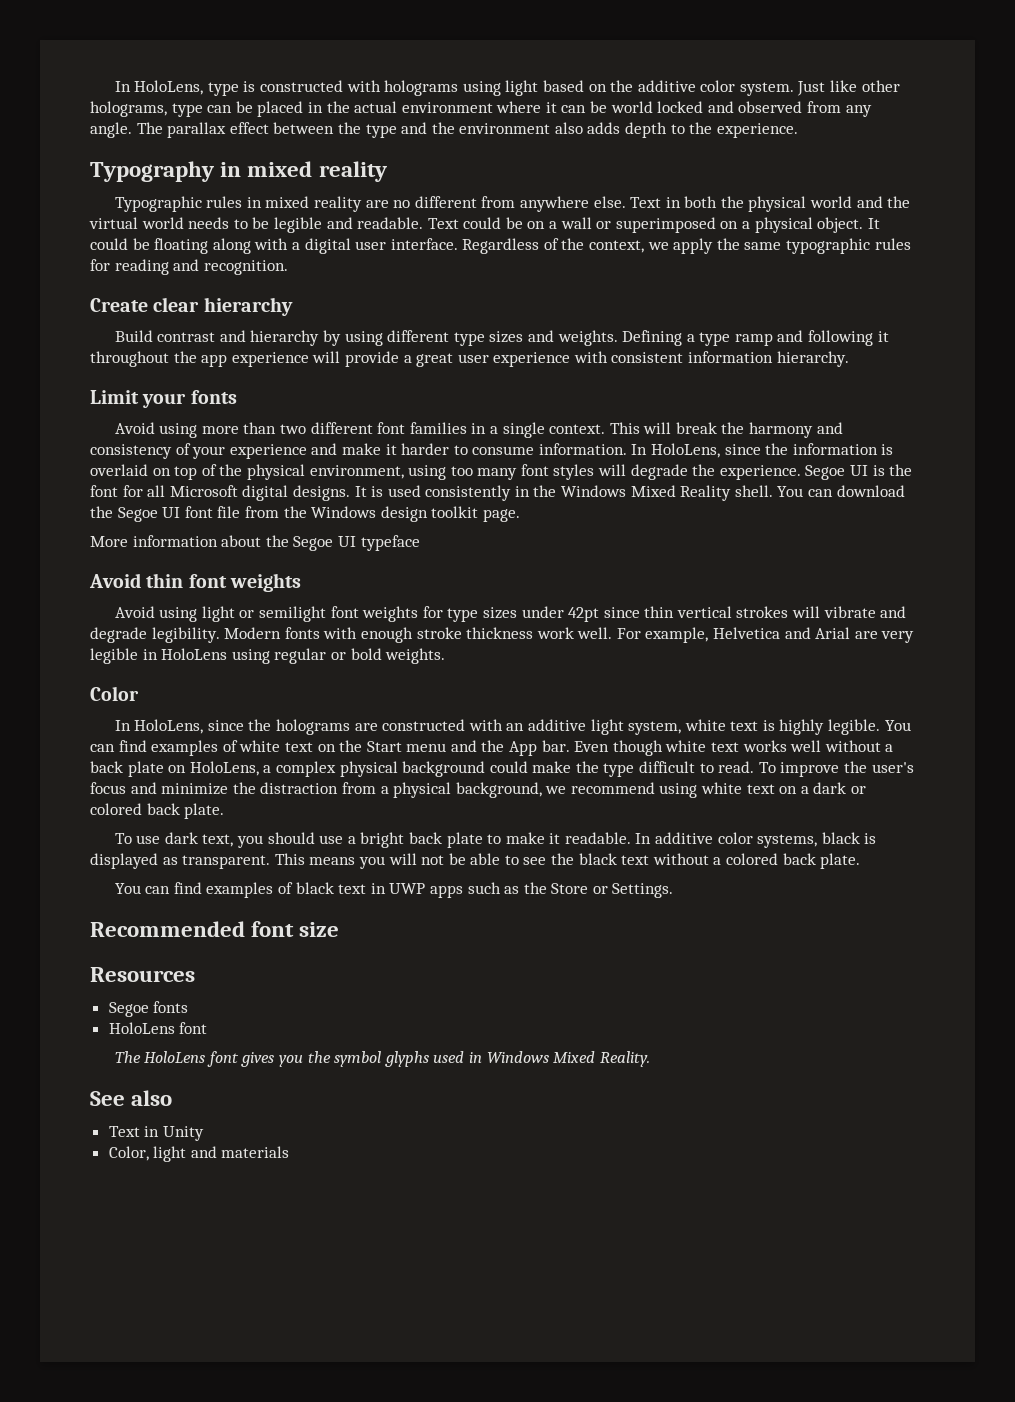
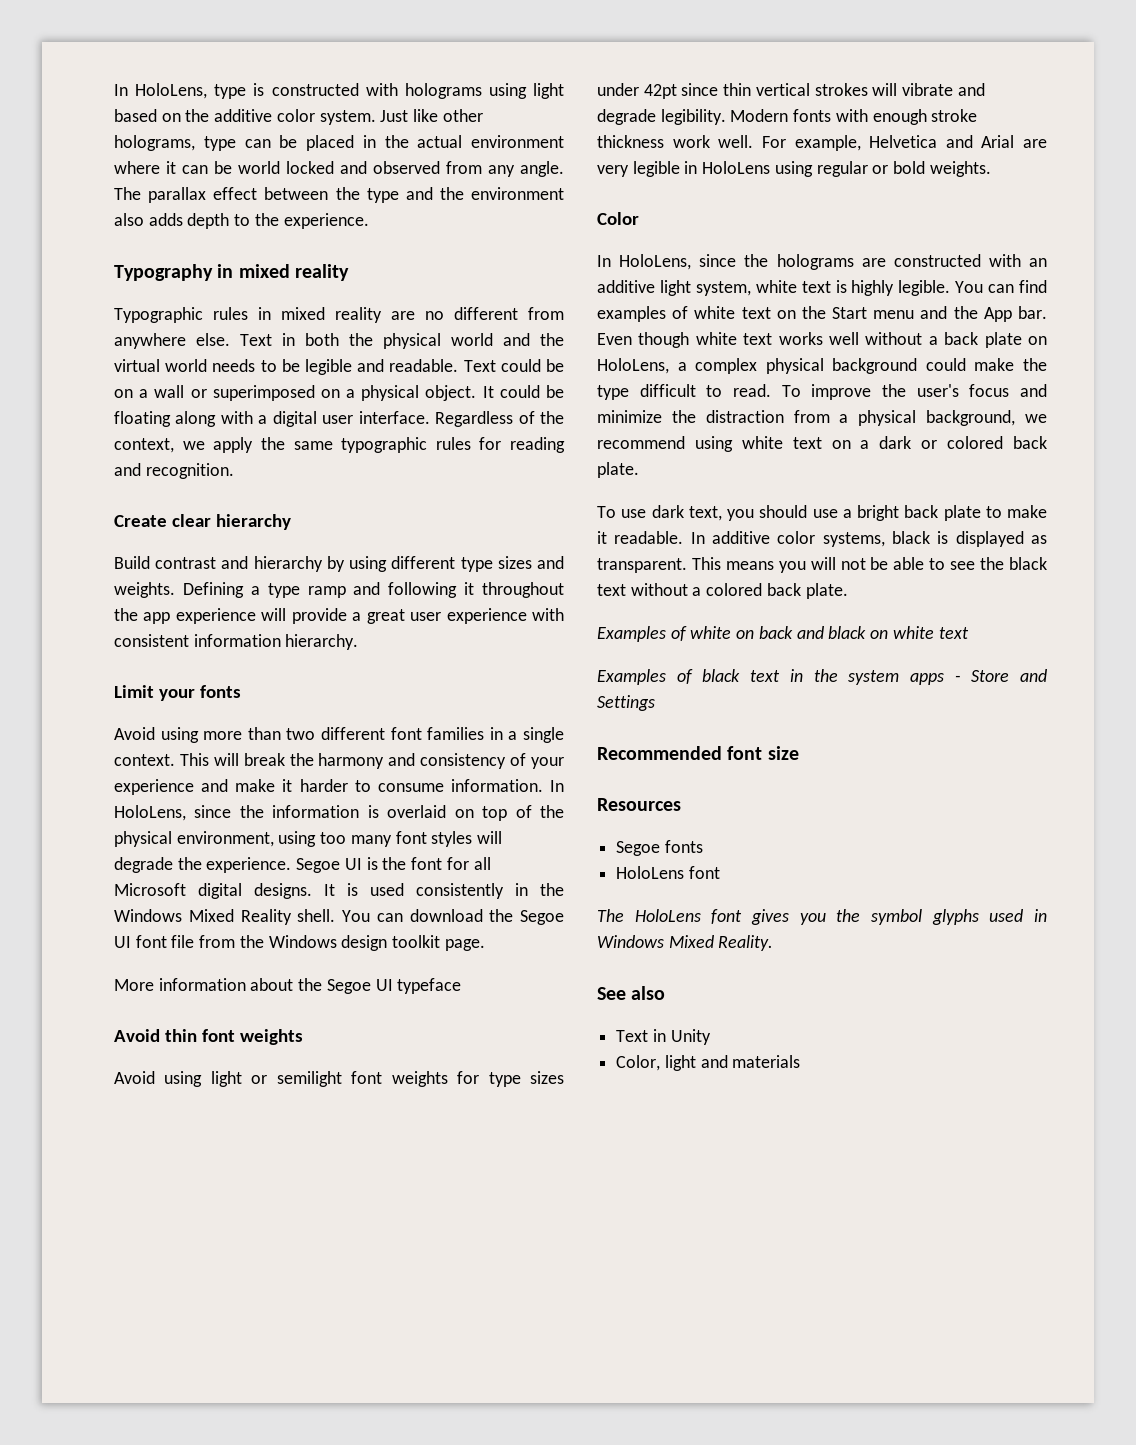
- You can find examples of black text in UWP apps such as the Store or Settings.
+ Examples of white on back and black on white text
+ Examples of black text in the system apps - Store and Settings

